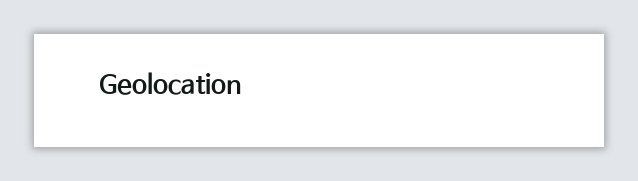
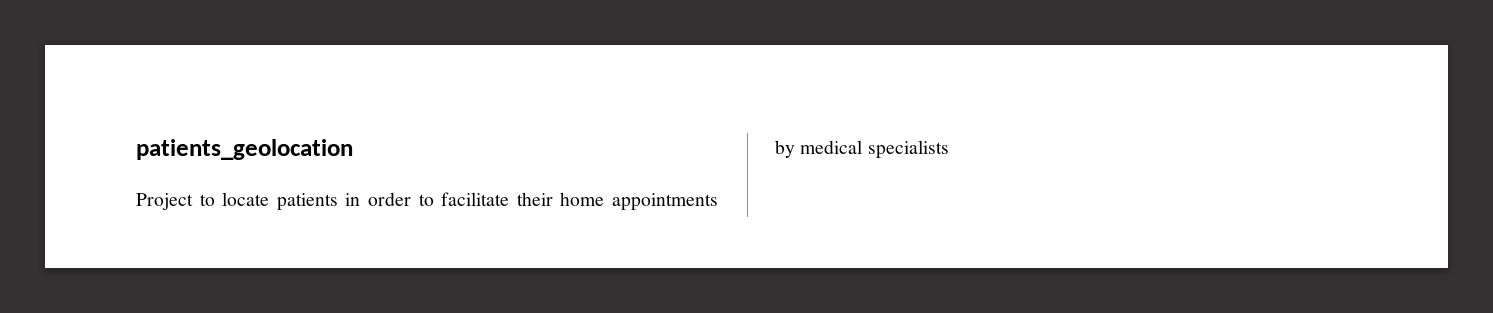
- Geolocation
+ patients_geolocation
+ Project to locate patients in order to facilitate their home appointments by medical specialists

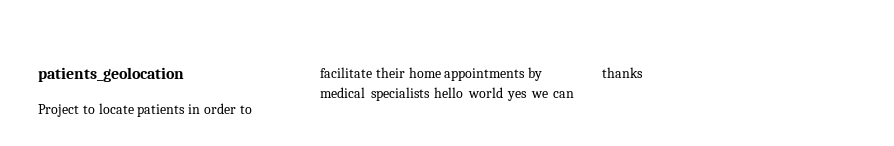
- Project to locate patients in order to facilitate their home appointments by medical specialists
+ Project to locate patients in order to facilitate their home appointments by medical specialists hello world yes we can thanks

